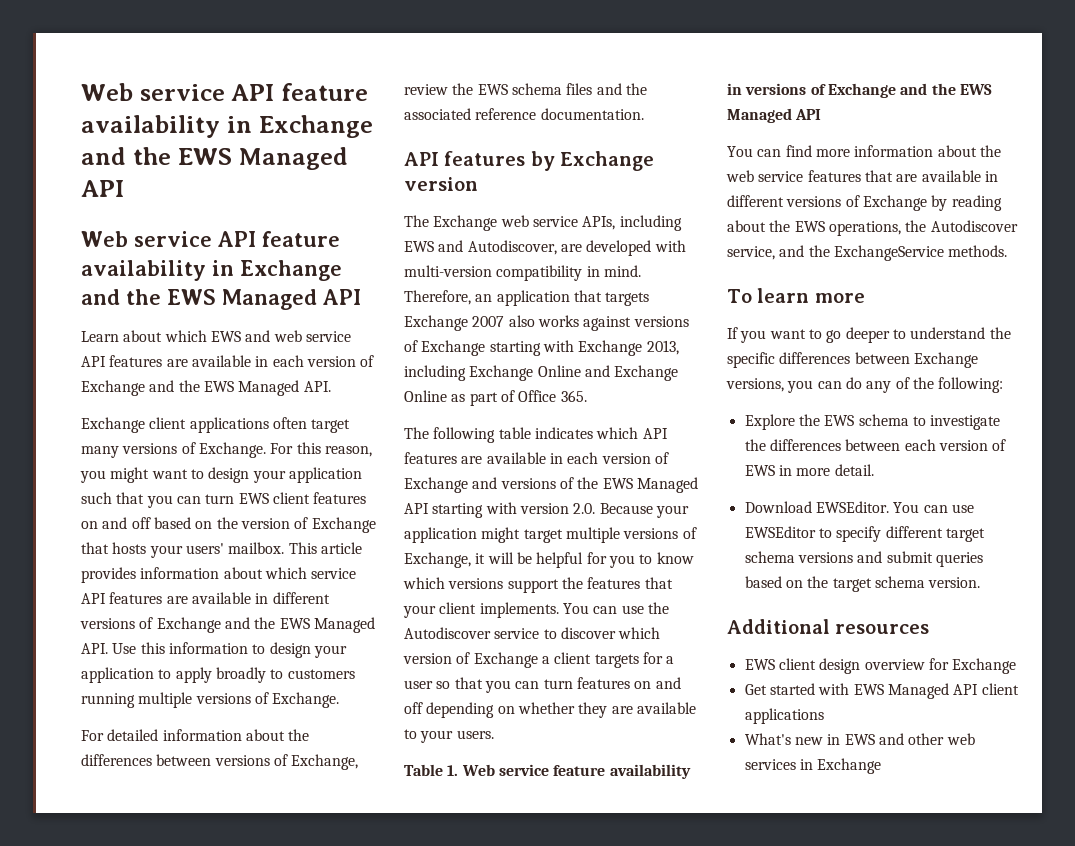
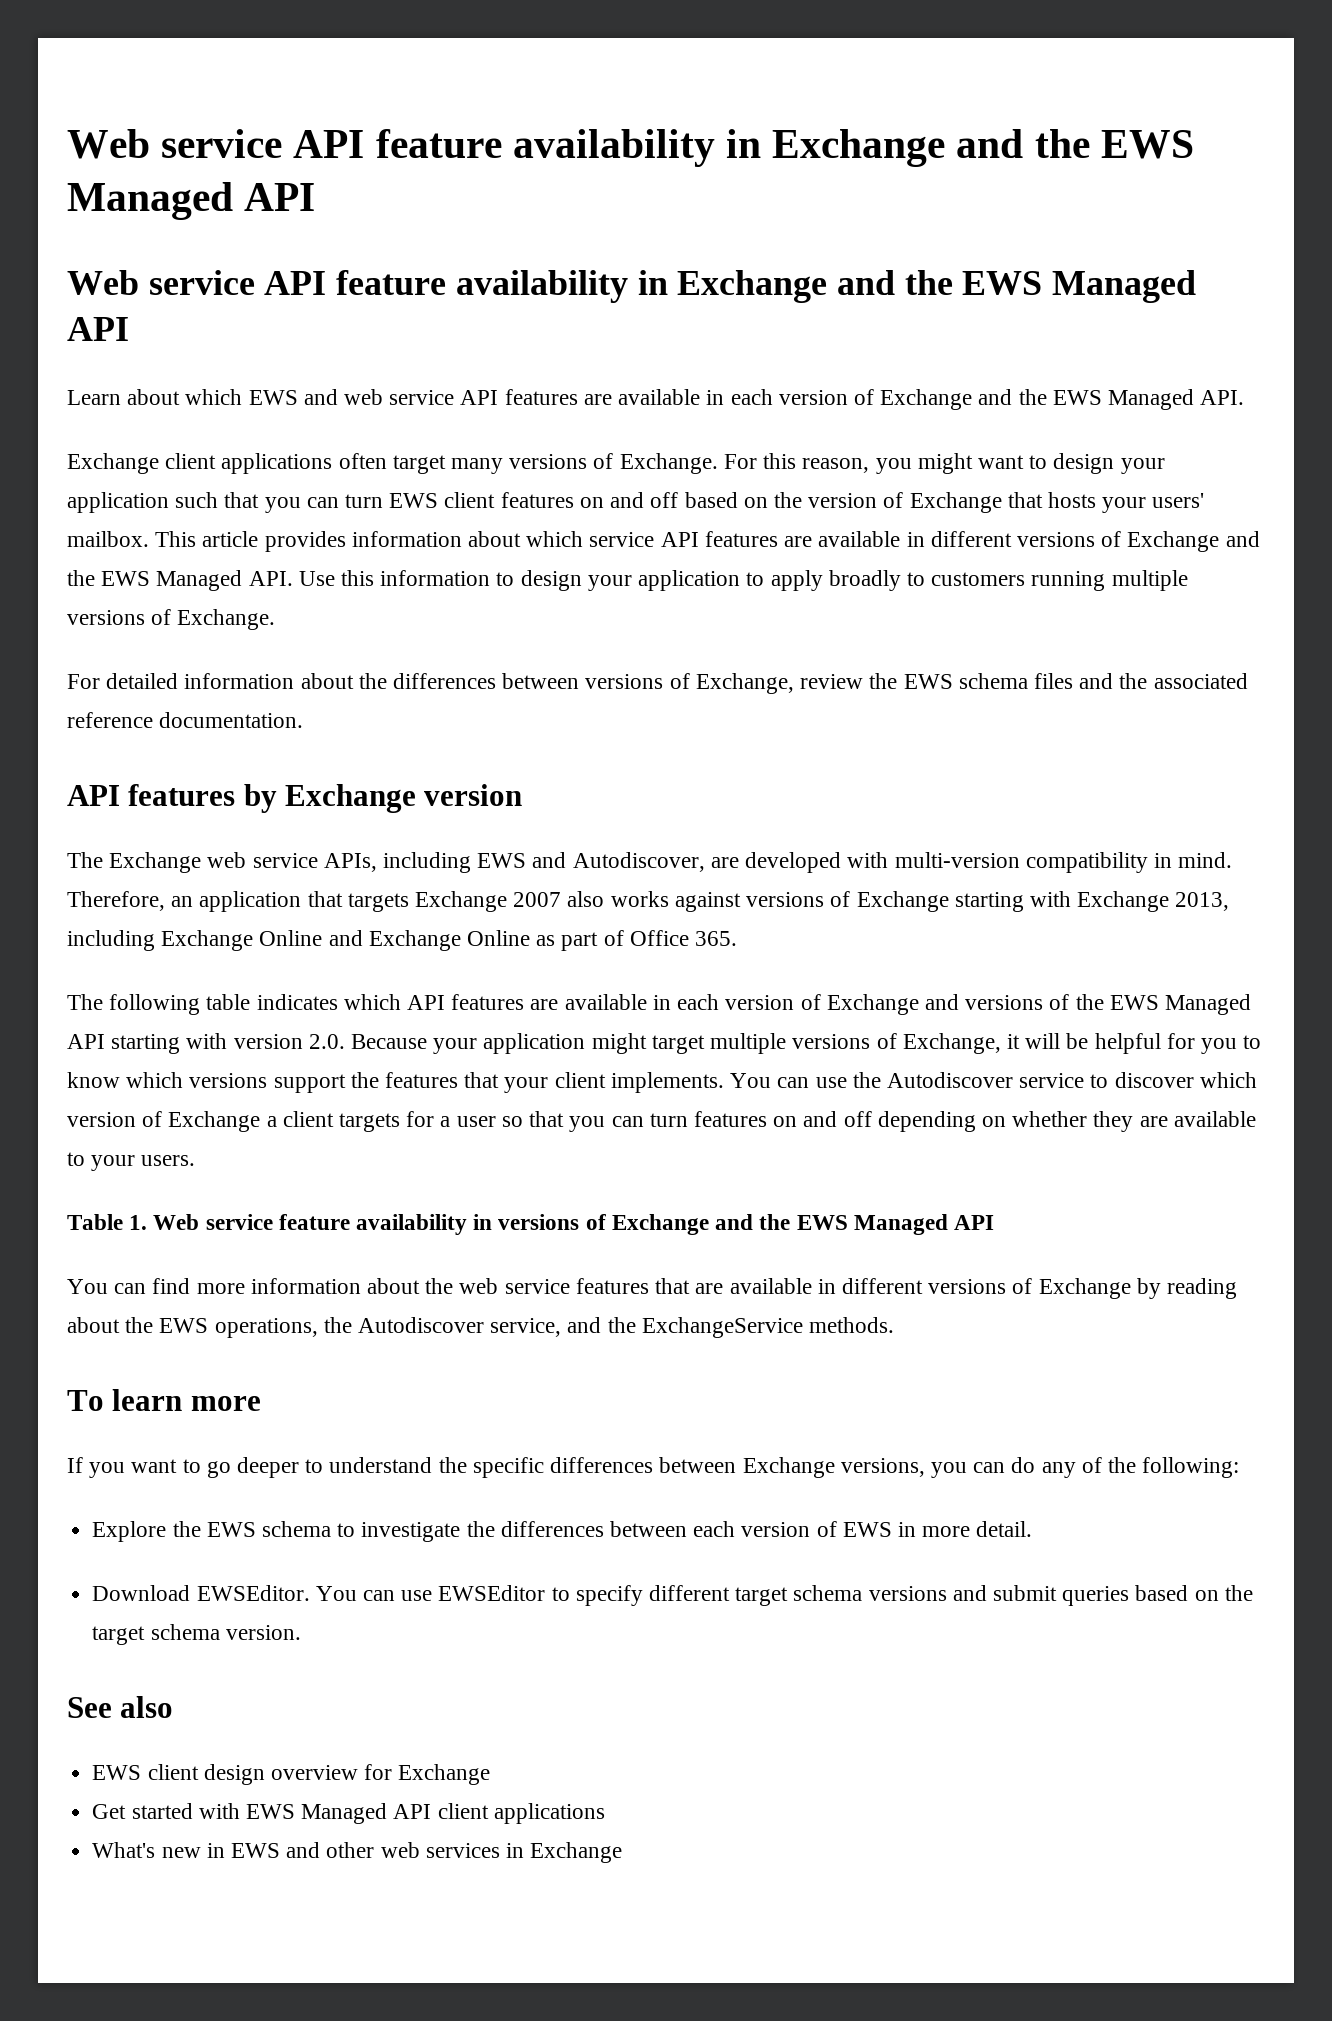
- Additional resources
+ See also

